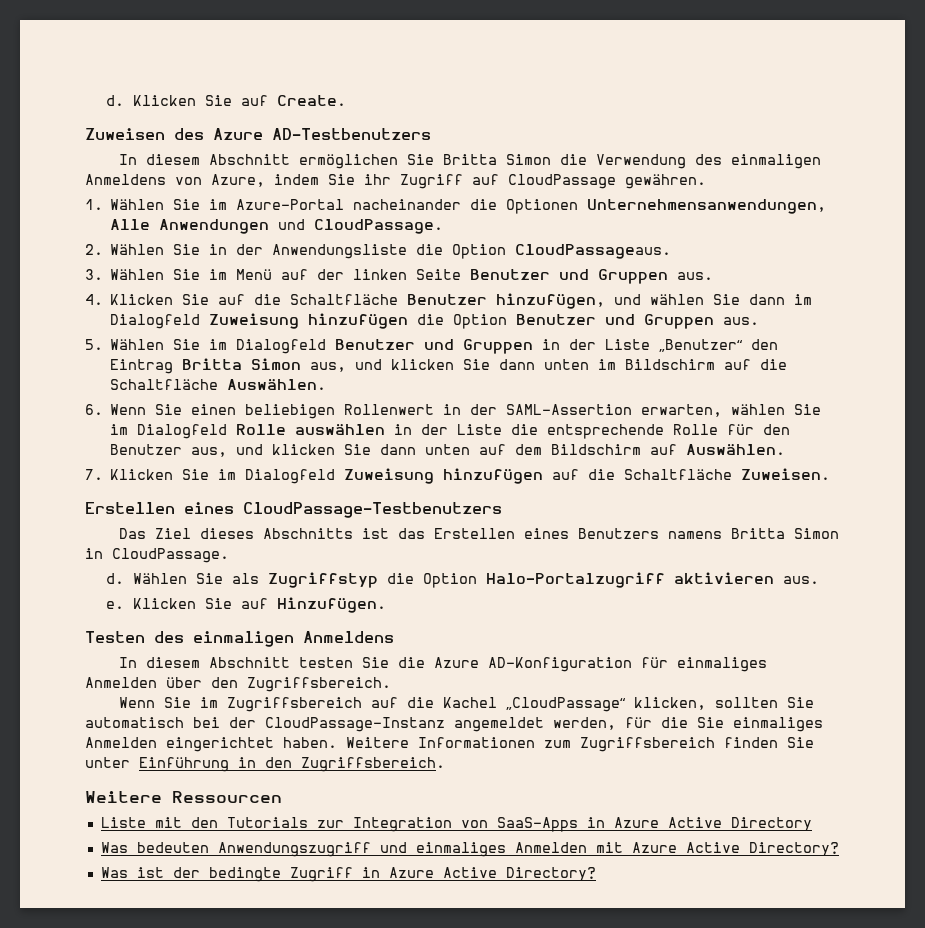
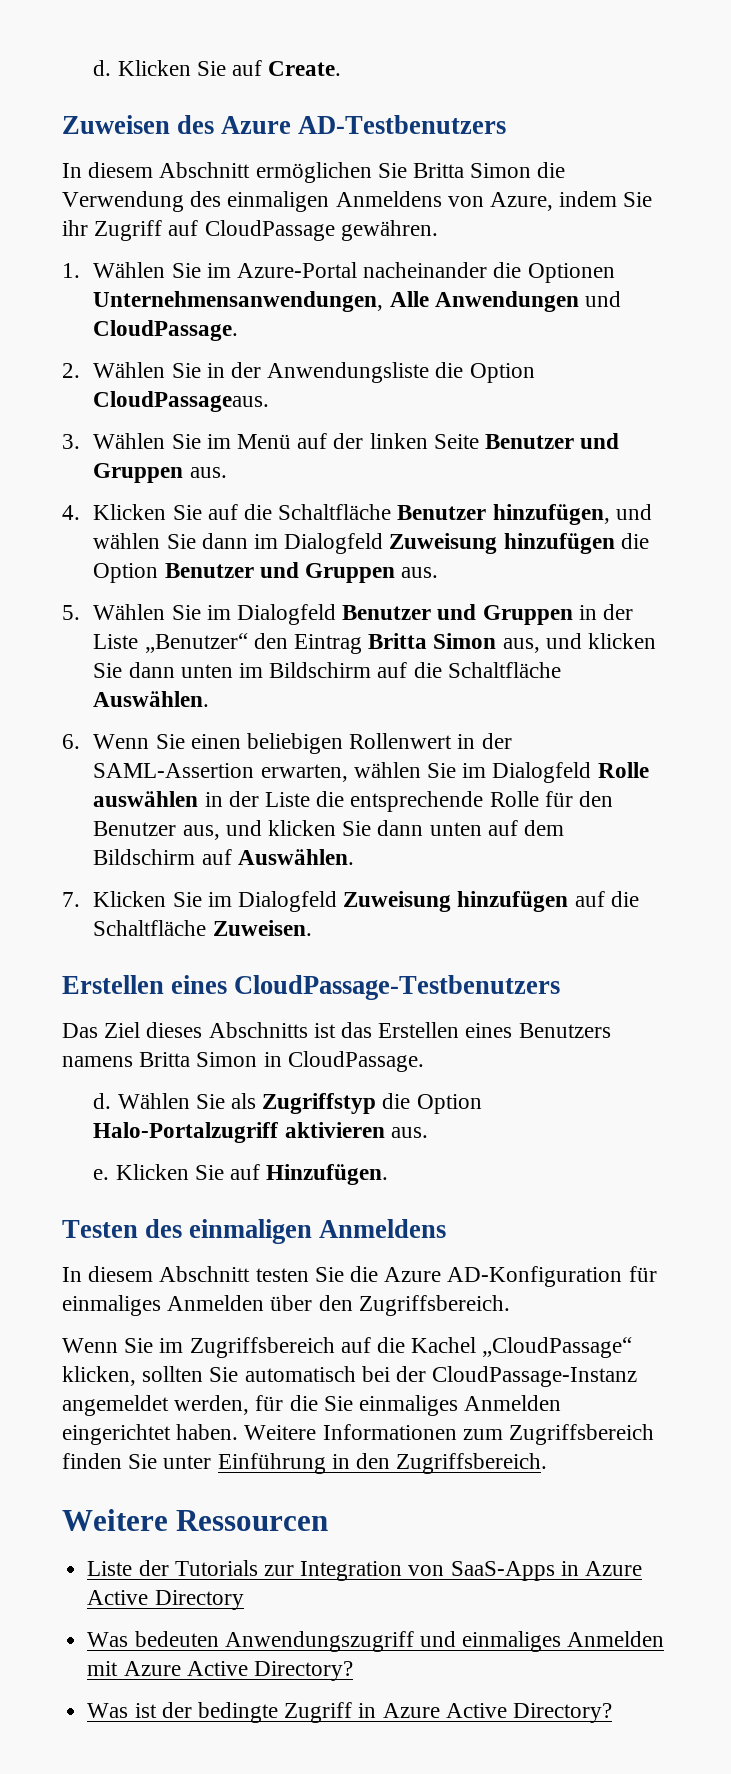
- Liste mit den Tutorials zur Integration von SaaS-Apps in Azure Active Directory
+ Liste der Tutorials zur Integration von SaaS-Apps in Azure Active Directory

